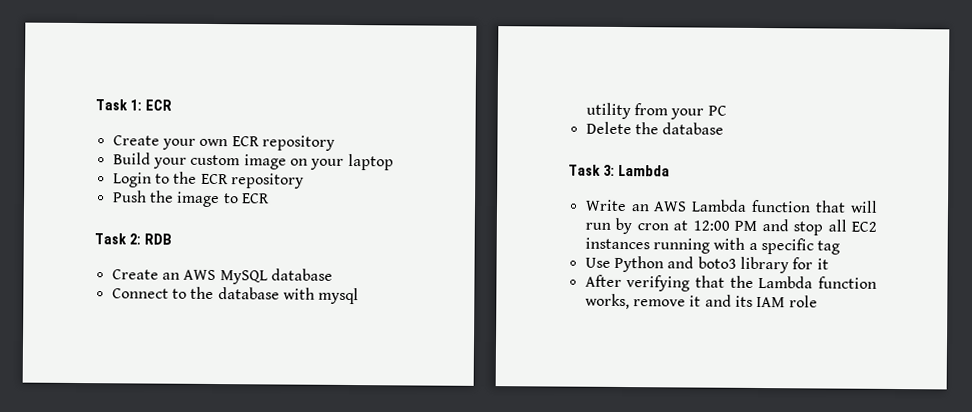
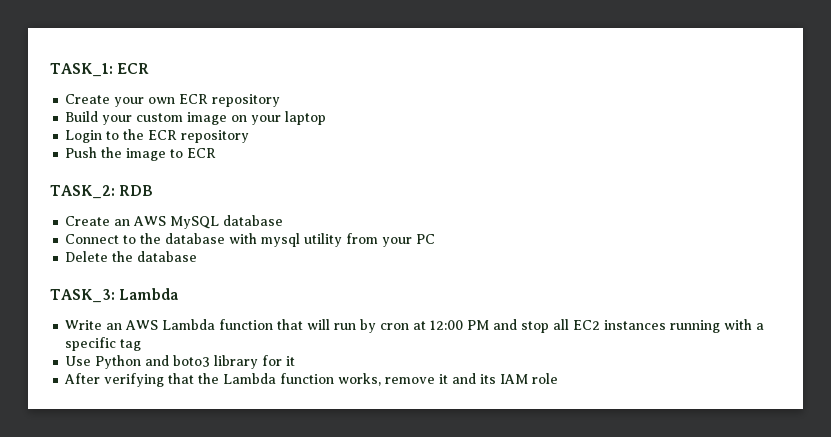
- Task 1: ECR
+ TASK_1: ECR
- Task 2: RDB
+ TASK_2: RDB
- Task 3: Lambda
+ TASK_3: Lambda

